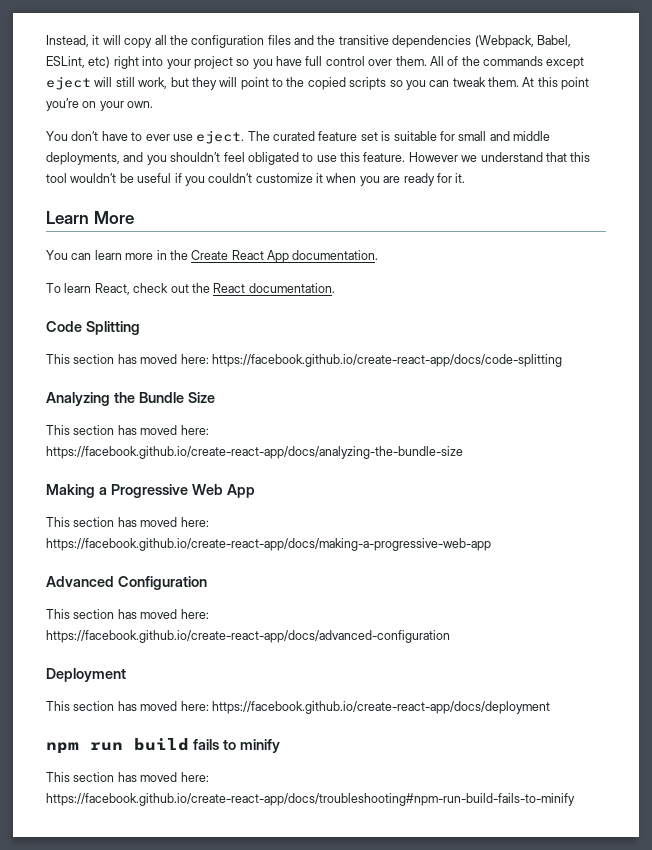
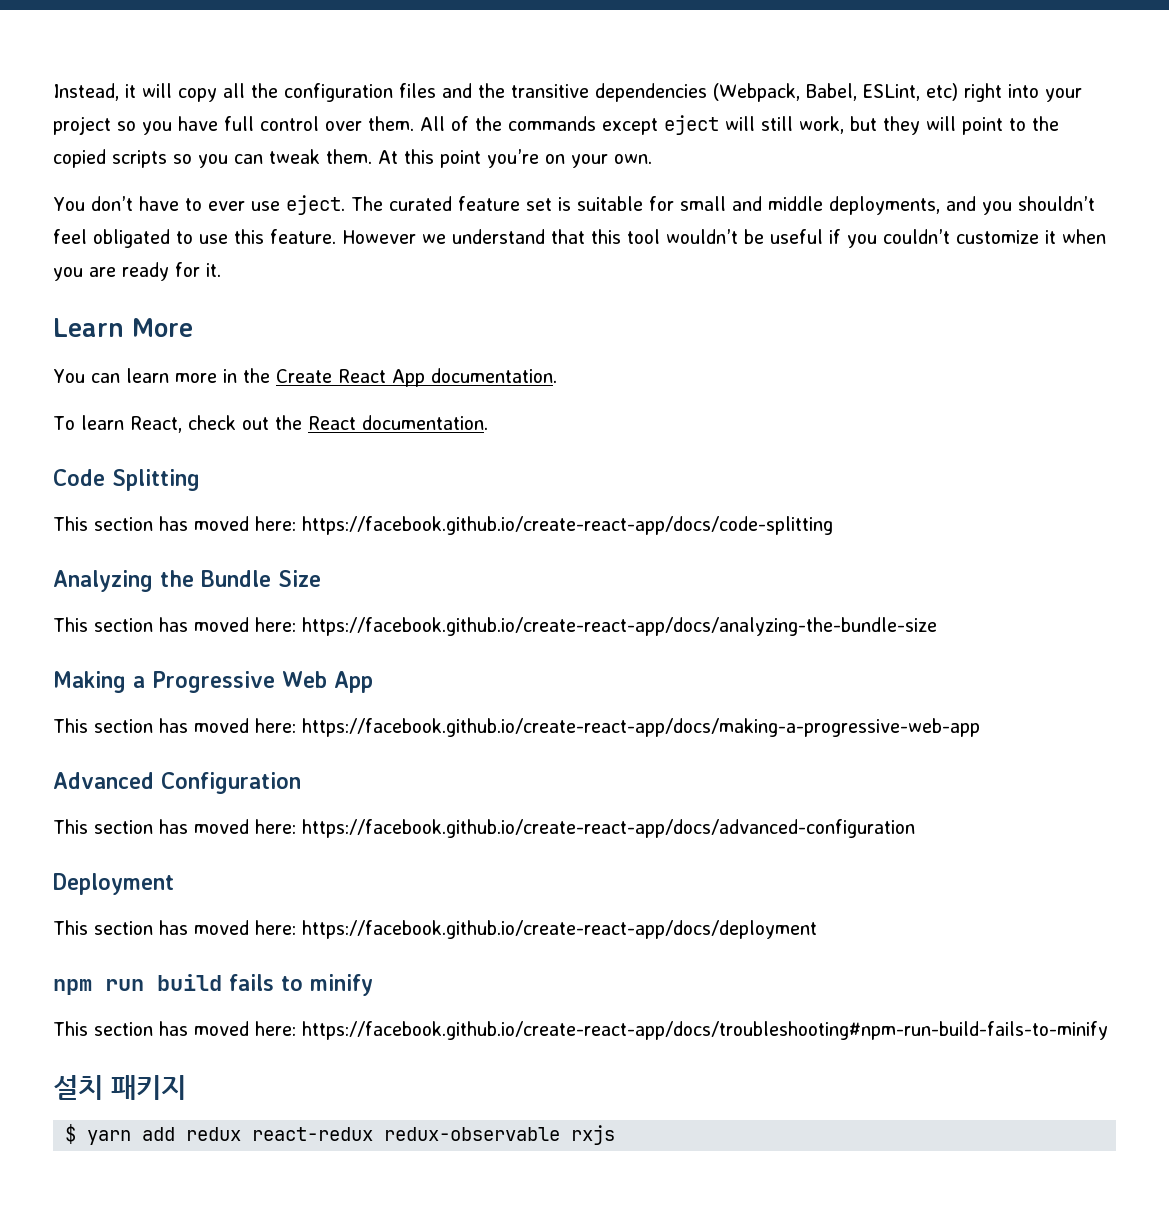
+ 설치 패키지
+ $ yarn add redux react-redux redux-observable rxjs

